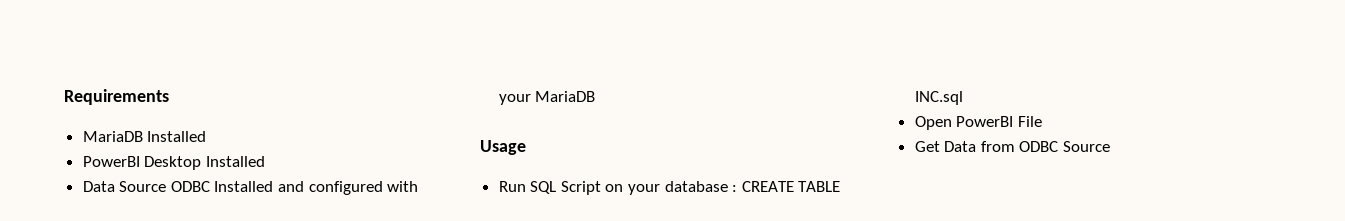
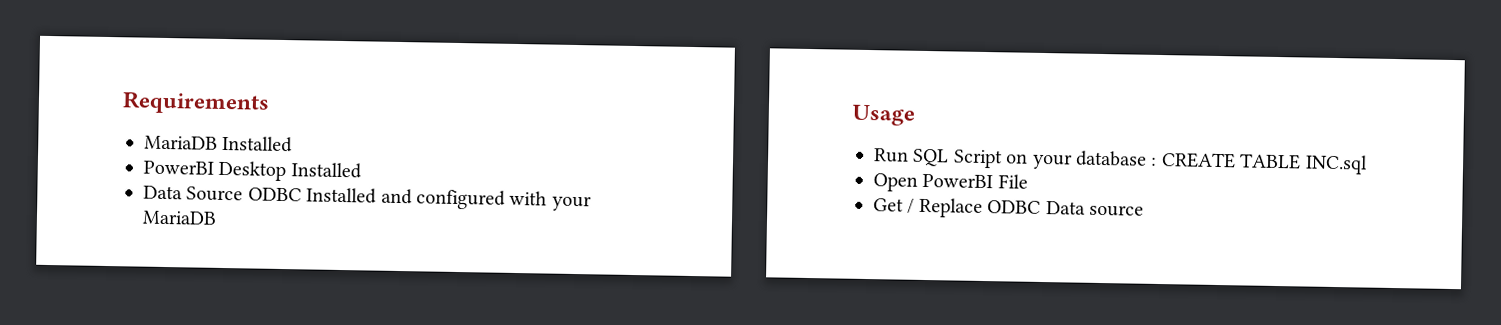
- Get Data from ODBC Source
+ Get / Replace ODBC Data source

